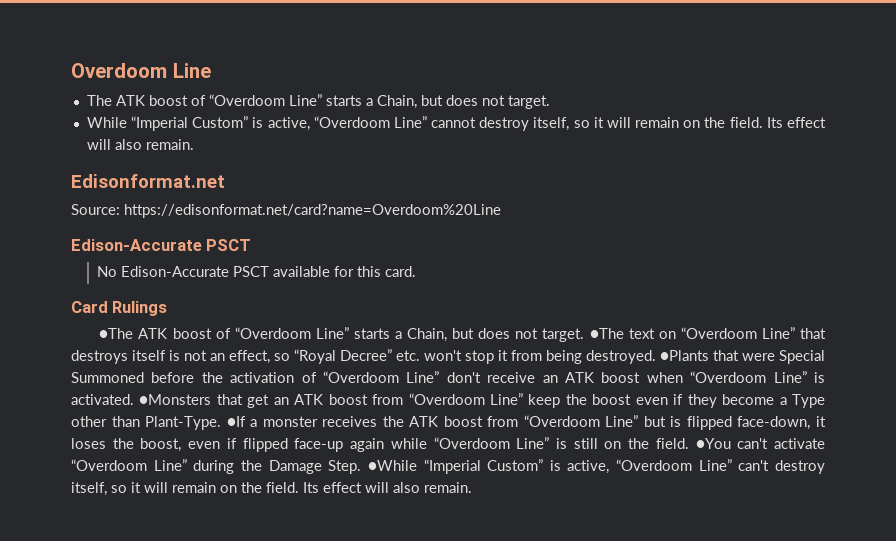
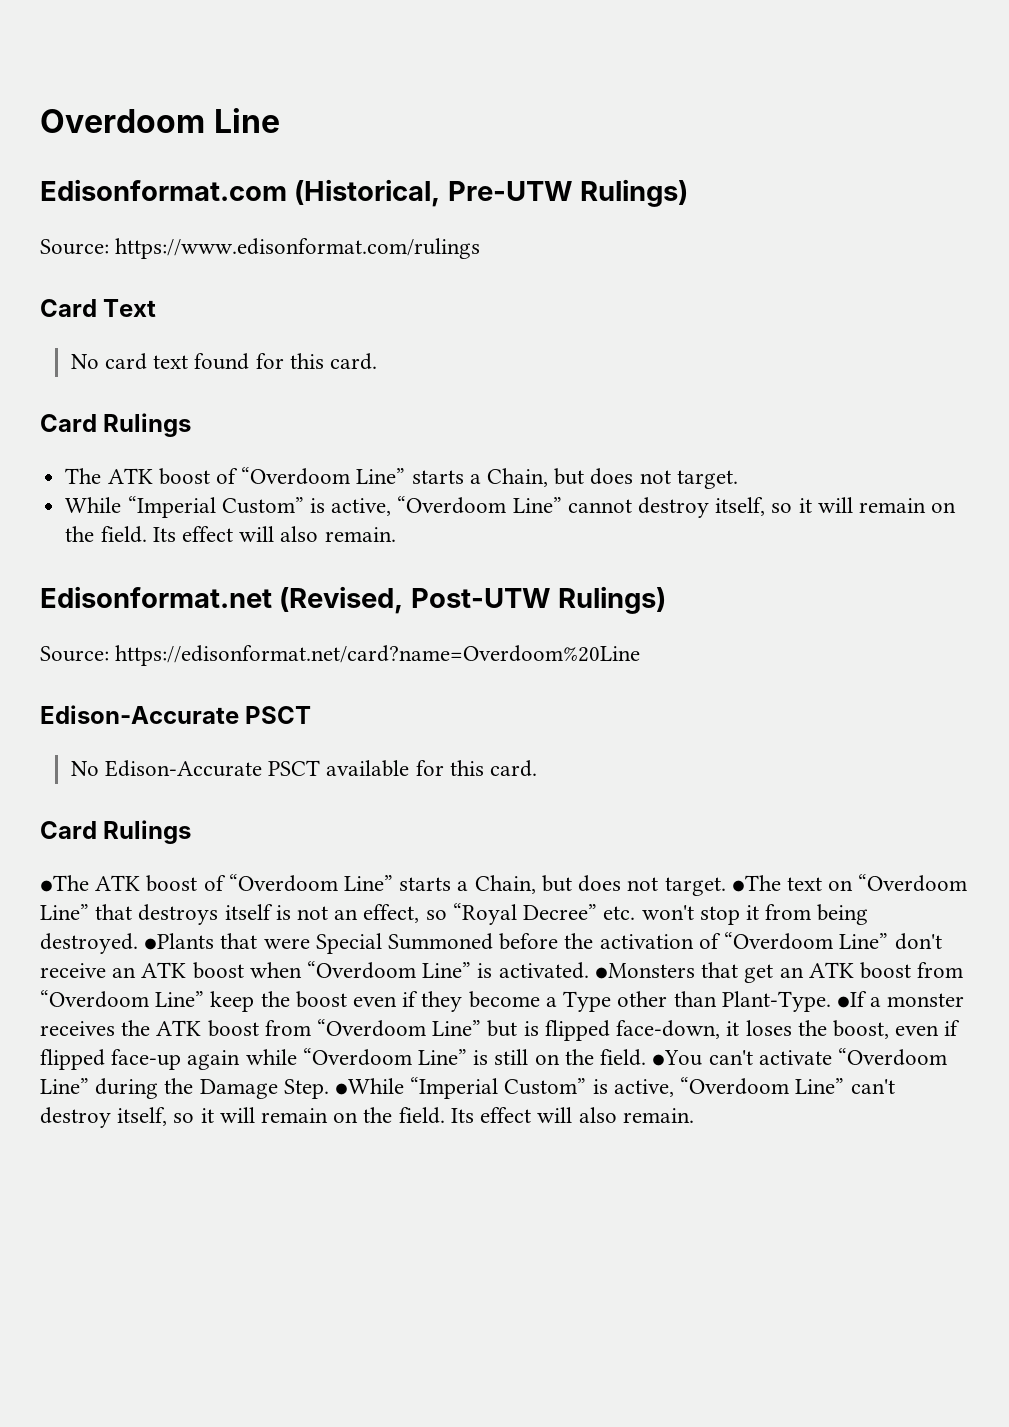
+ Edisonformat.com (Historical, Pre-UTW Rulings)
+ Source: https://www.edisonformat.com/rulings
+ Card Text
+ No card text found for this card.
+ Card Rulings
- Edisonformat.net
+ Edisonformat.net (Revised, Post-UTW Rulings)

